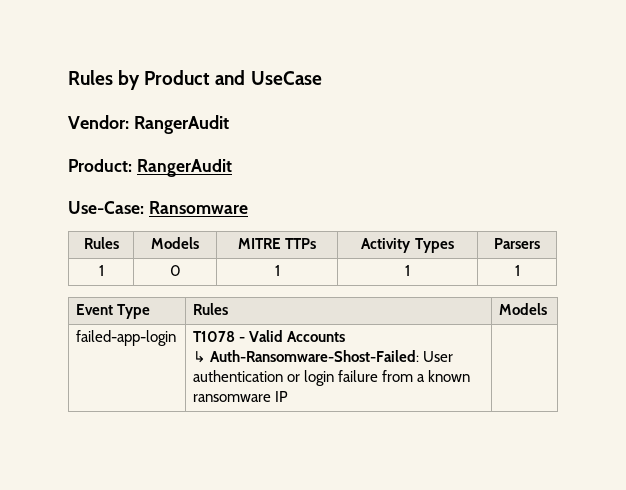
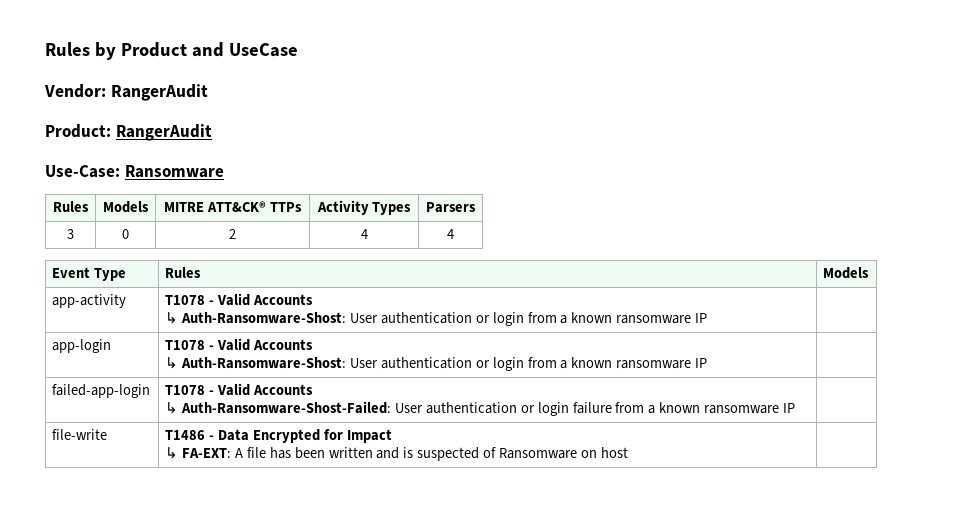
- Rules | Models | MITRE TTPs | Activity Types | Parsers
+ Rules | Models | MITRE ATT&CK® TTPs | Activity Types | Parsers
- 1 | 0 | 1 | 1 | 1
+ 3 | 0 | 2 | 4 | 4
+ app-activity | T1078 - Valid Accounts
+ ↳ Auth-Ransomware-Shost: User authentication or login from a known ransomware IP |
+ app-login | T1078 - Valid Accounts
+ ↳ Auth-Ransomware-Shost: User authentication or login from a known ransomware IP |
+ file-write | T1486 - Data Encrypted for Impact
+ ↳ FA-EXT: A file has been written and is suspected of Ransomware on host |

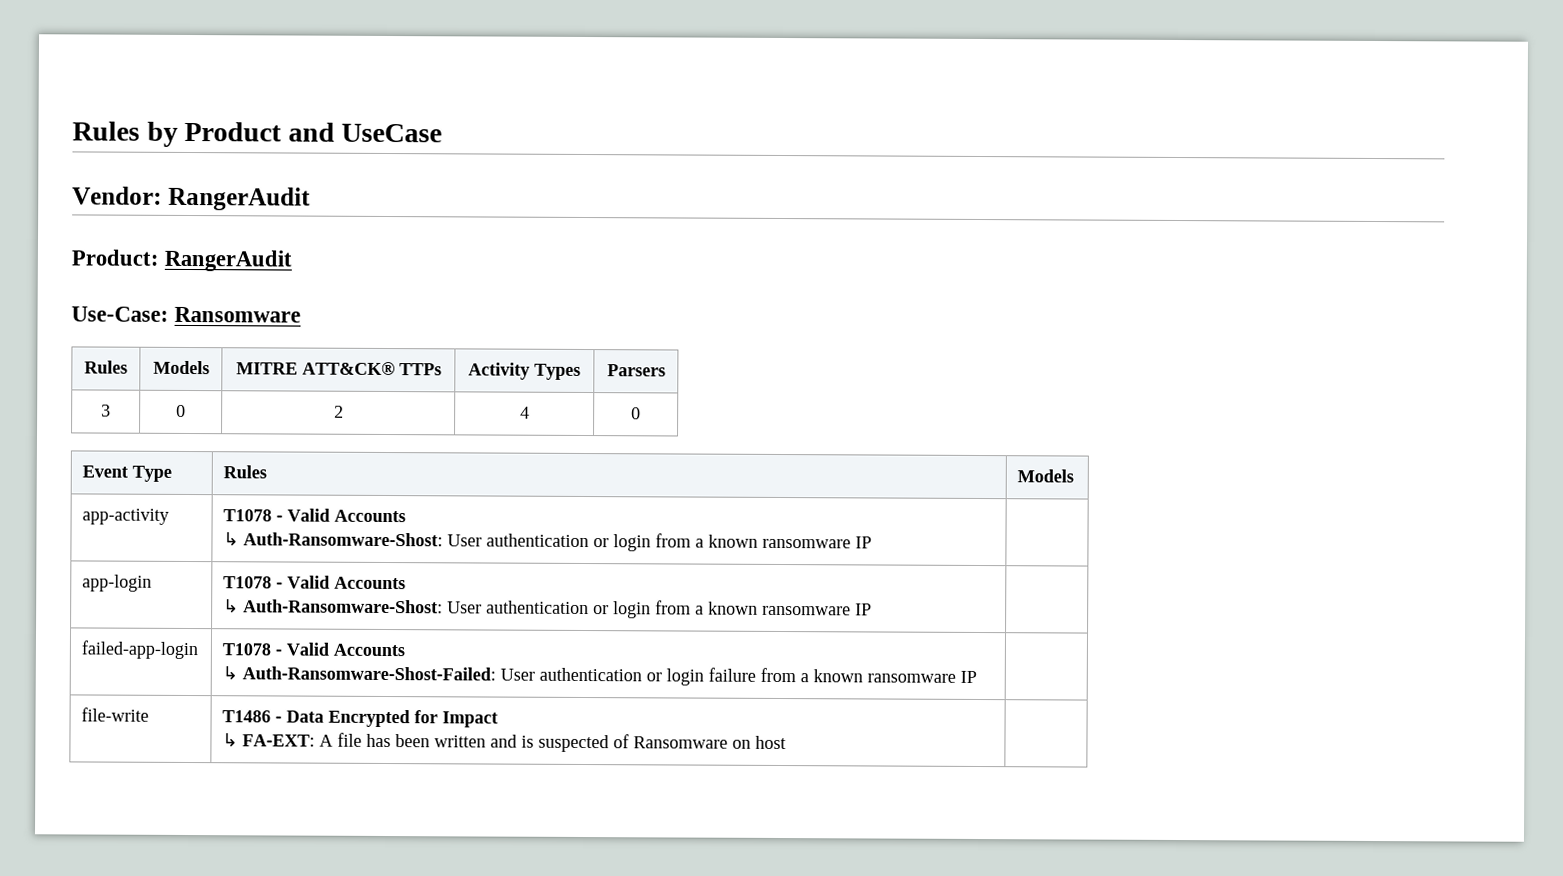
- 3 | 0 | 2 | 4 | 4
+ 3 | 0 | 2 | 4 | 0

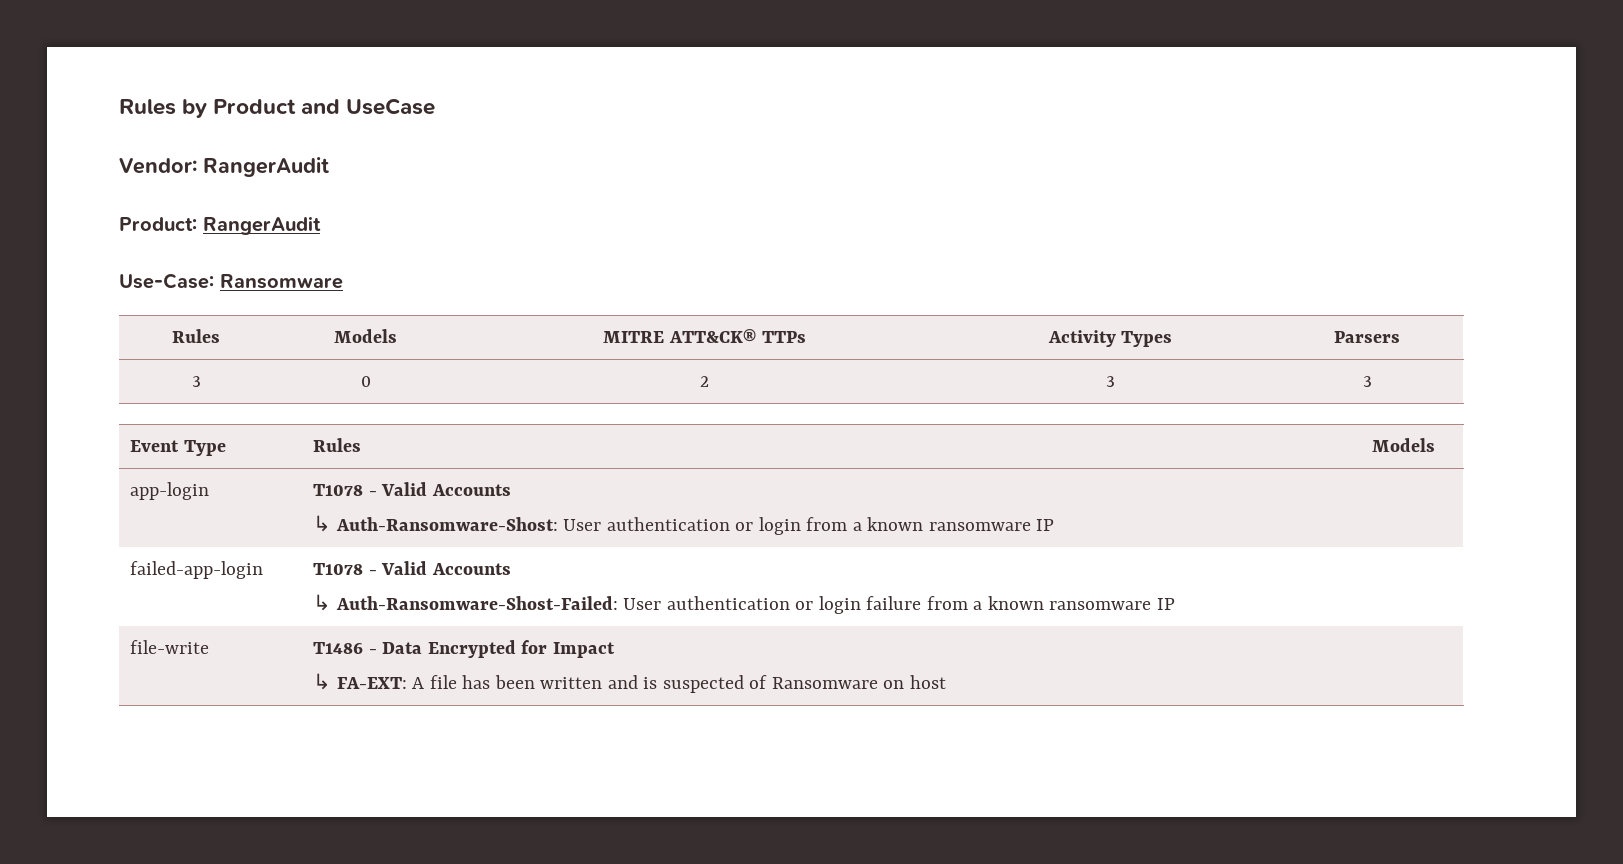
- 3 | 0 | 2 | 4 | 0
+ 3 | 0 | 2 | 3 | 3
- app-activity | T1078 - Valid Accounts
- ↳ Auth-Ransomware-Shost: User authentication or login from a known ransomware IP |

